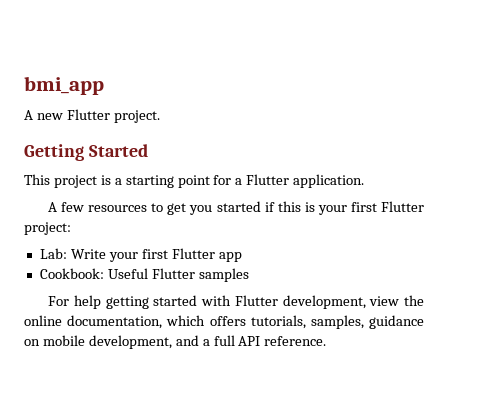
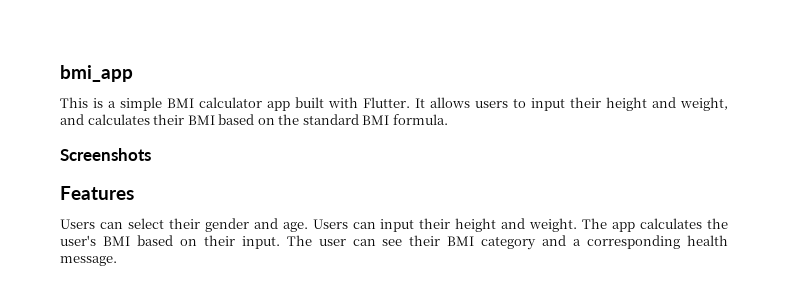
- A new Flutter project.
- Getting Started
- This project is a starting point for a Flutter application.
- A few resources to get you started if this is your first Flutter project:
- Lab: Write your first Flutter app
- Cookbook: Useful Flutter samples
- For help getting started with Flutter development, view the online documentation, which offers tutorials, samples, guidance on mobile development, and a full API reference.
+ This is a simple BMI calculator app built with Flutter. It allows users to input their height and weight, and calculates their BMI based on the standard BMI formula.
+ Screenshots
+ Features
+ Users can select their gender and age. Users can input their height and weight. The app calculates the user's BMI based on their input. The user can see their BMI category and a corresponding health message.

